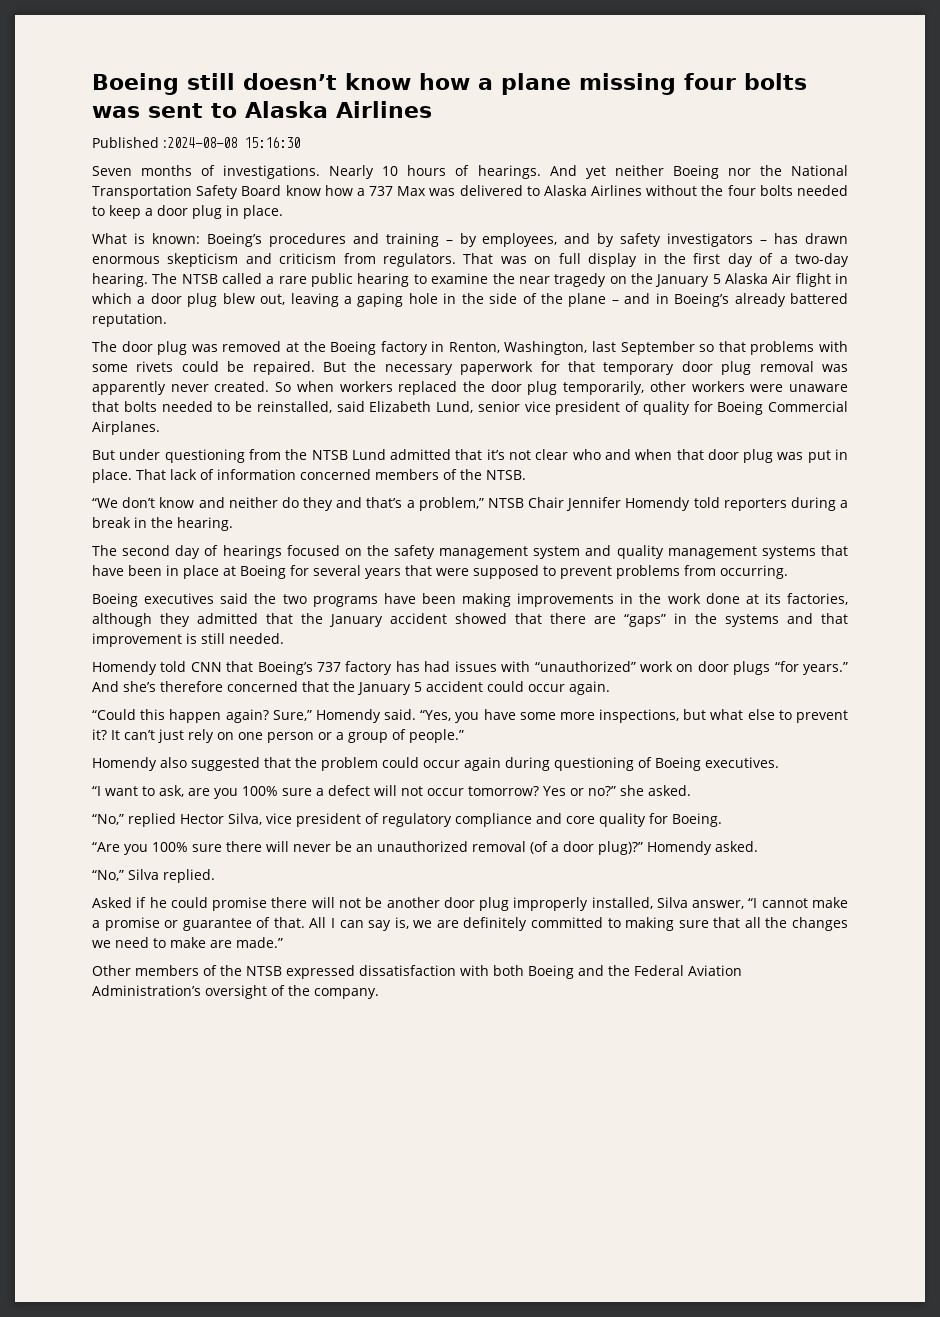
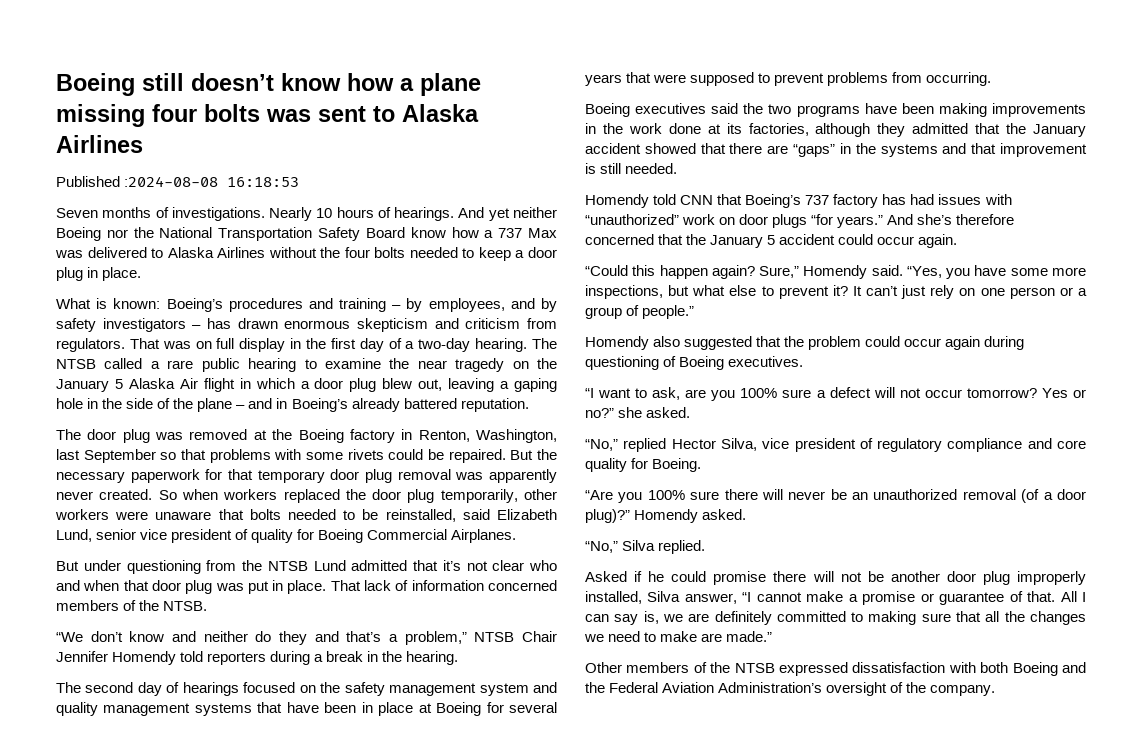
- Published :2024-08-08 15:16:30
+ Published :2024-08-08 16:18:53

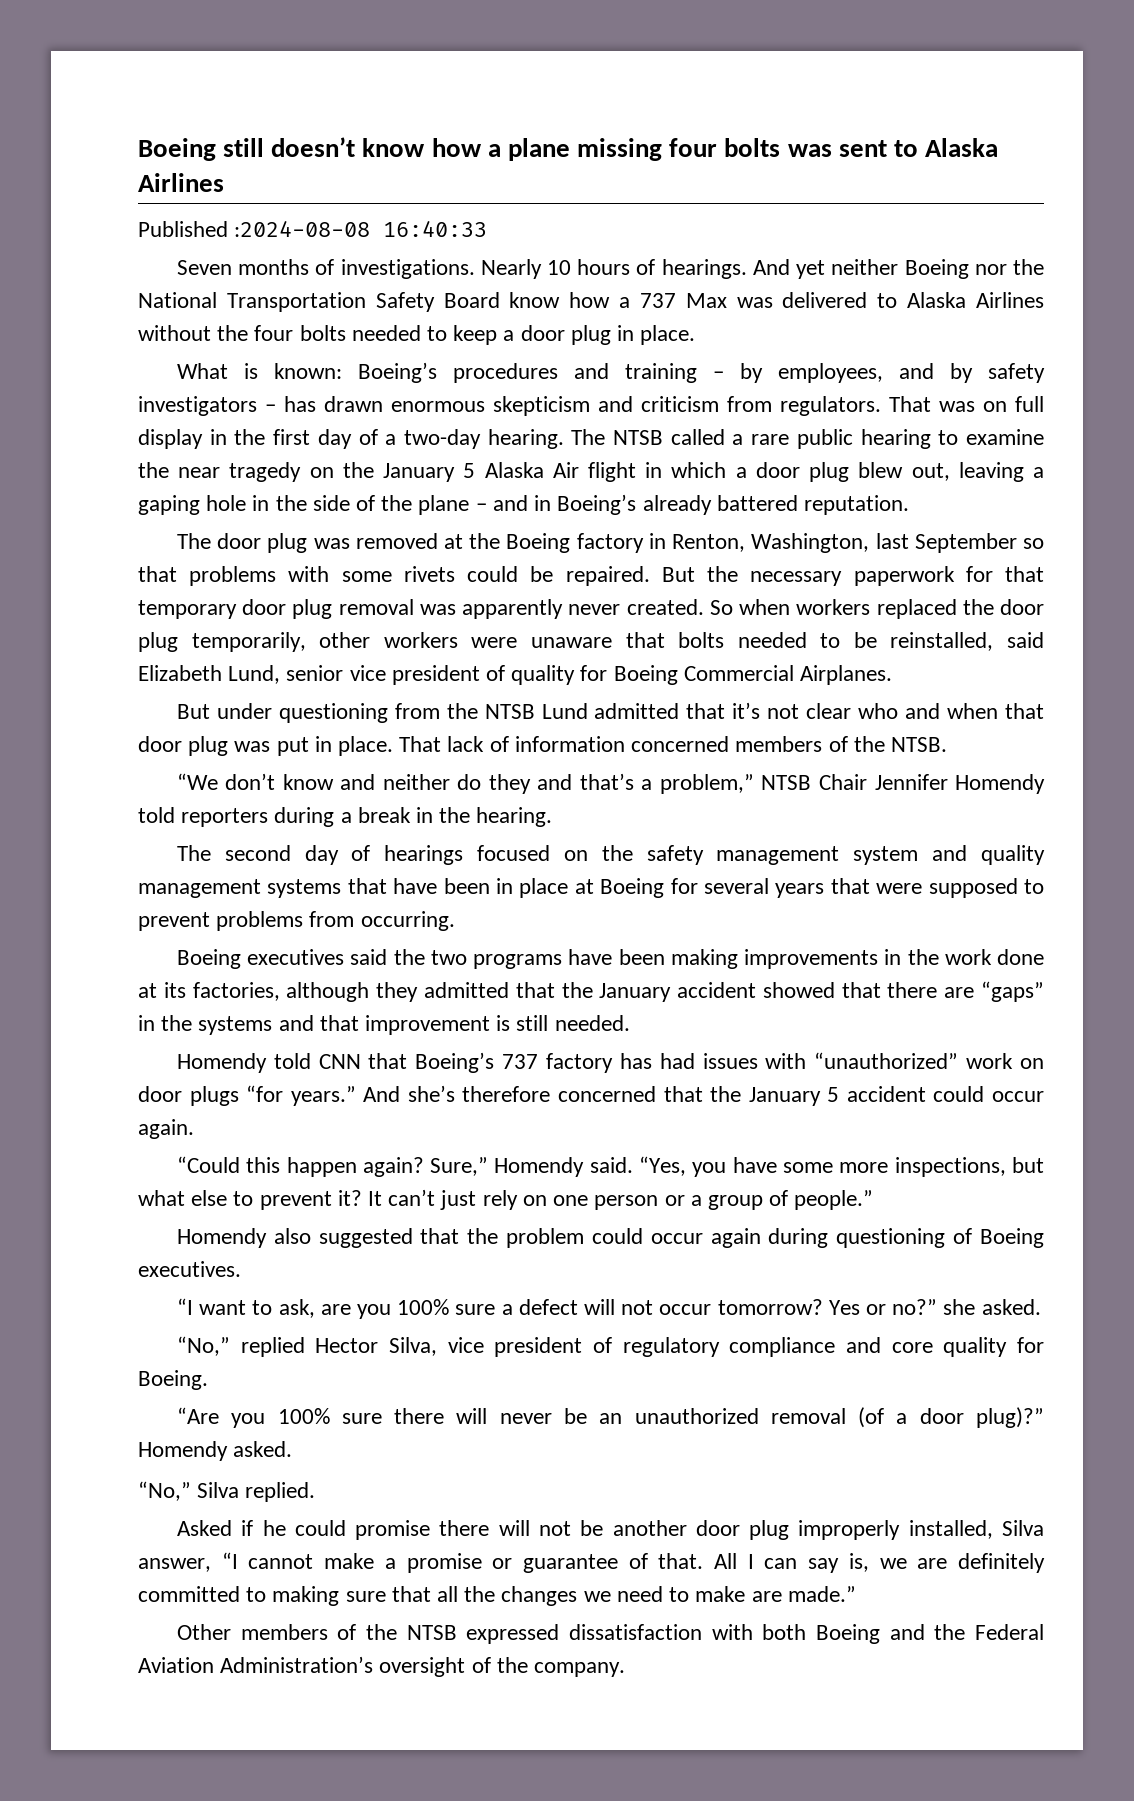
- Published :2024-08-08 16:18:53
+ Published :2024-08-08 16:40:33

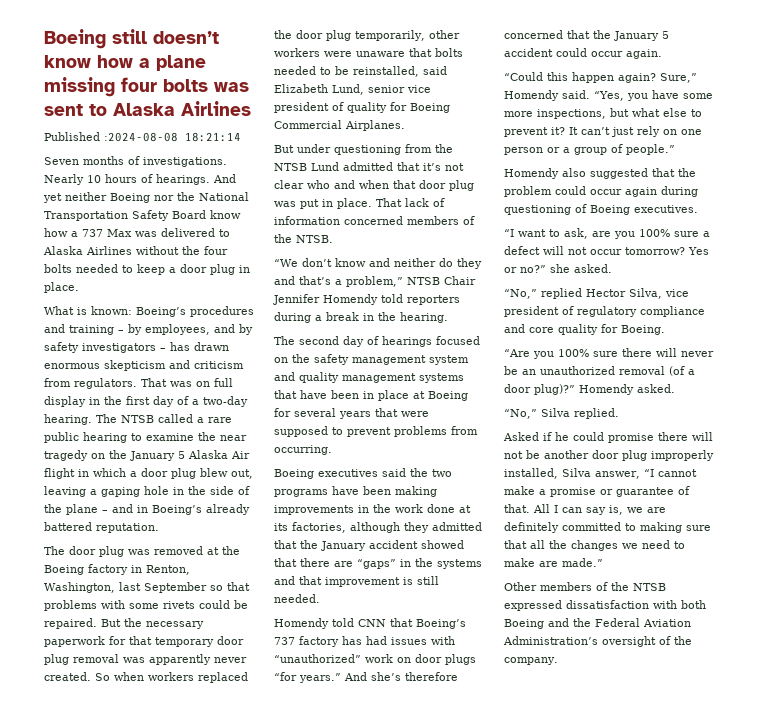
- Published :2024-08-08 16:40:33
+ Published :2024-08-08 18:21:14

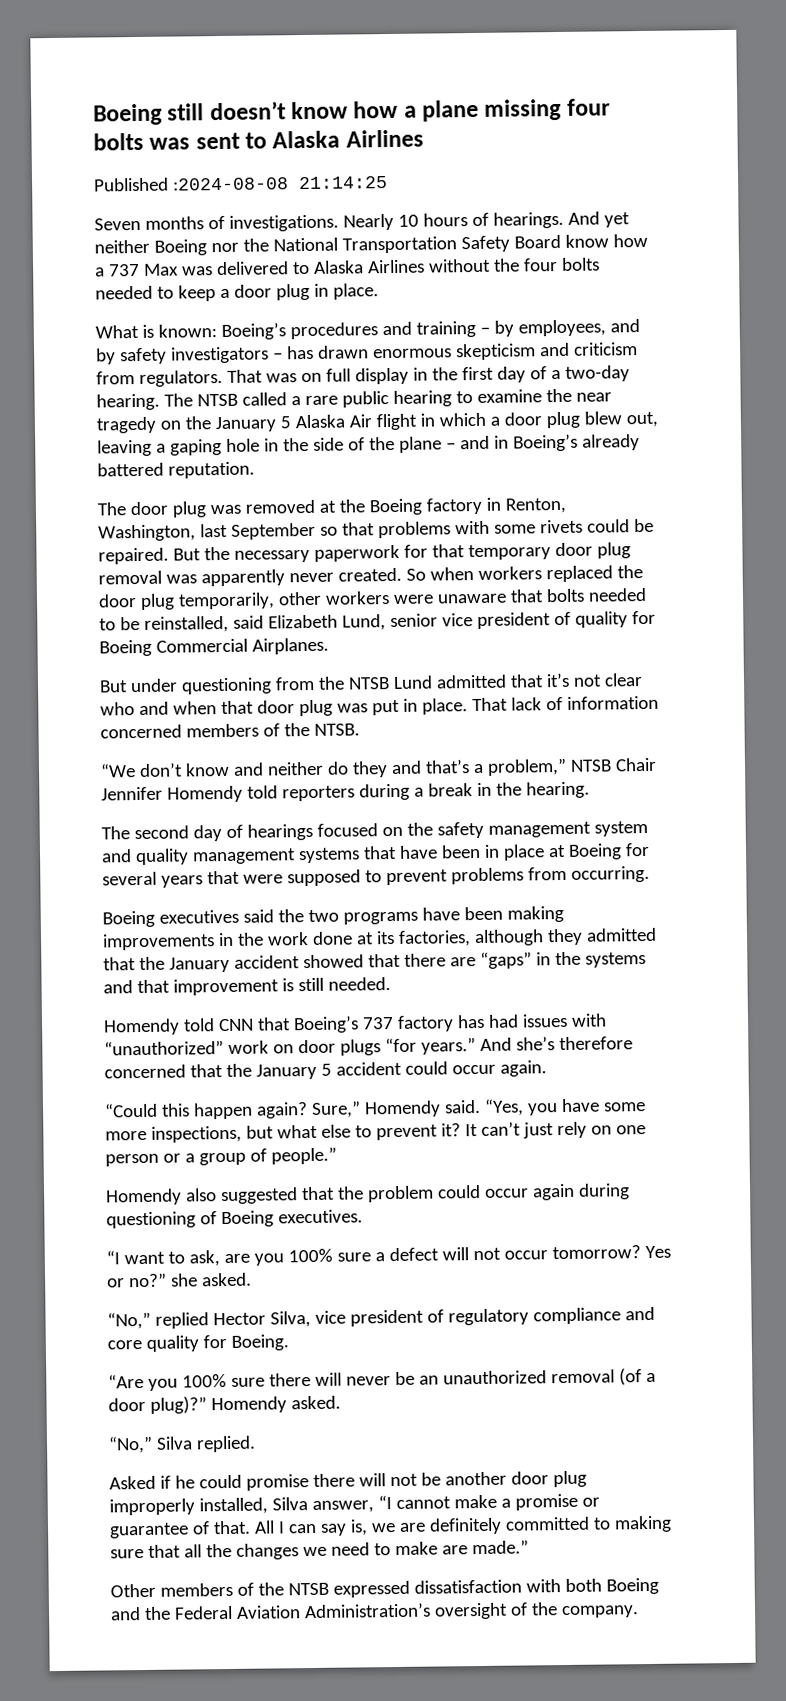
- Published :2024-08-08 18:21:14
+ Published :2024-08-08 21:14:25

